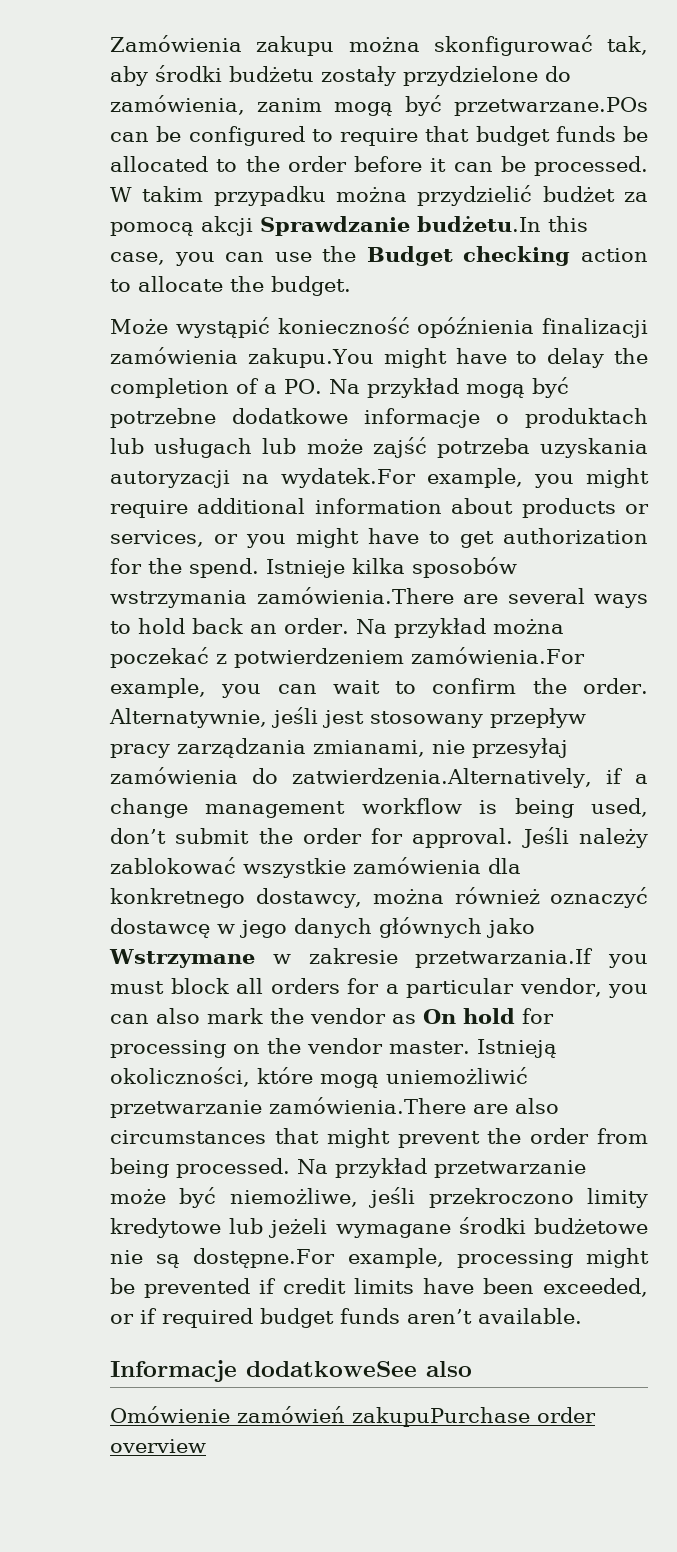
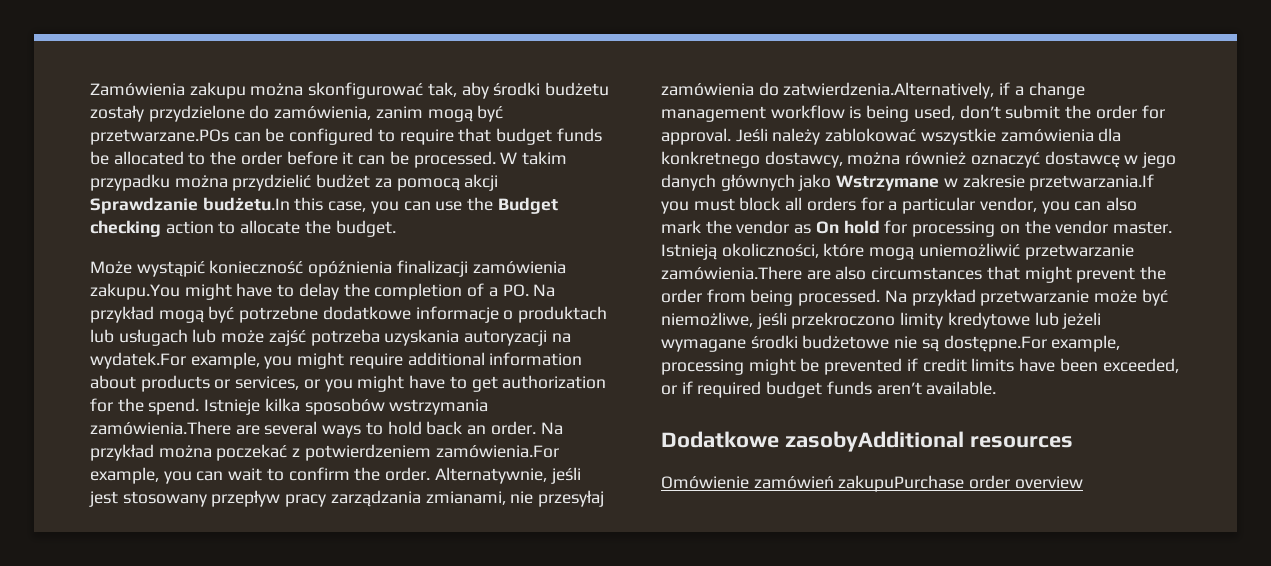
- Informacje dodatkoweSee also
+ Dodatkowe zasobyAdditional resources

